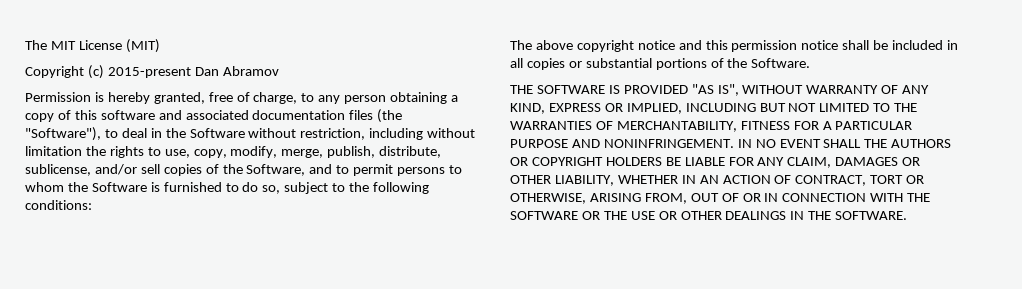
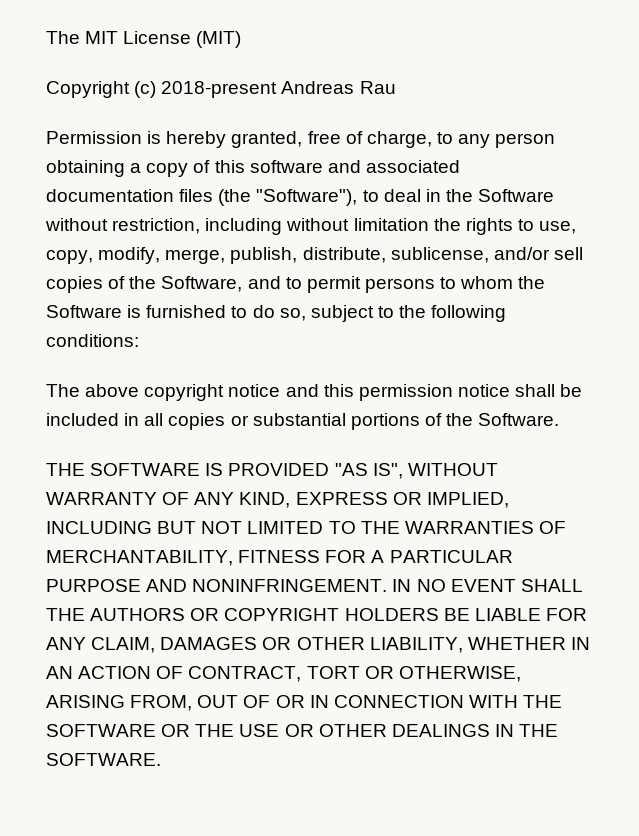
- Copyright (c) 2015-present Dan Abramov
+ Copyright (c) 2018-present Andreas Rau

